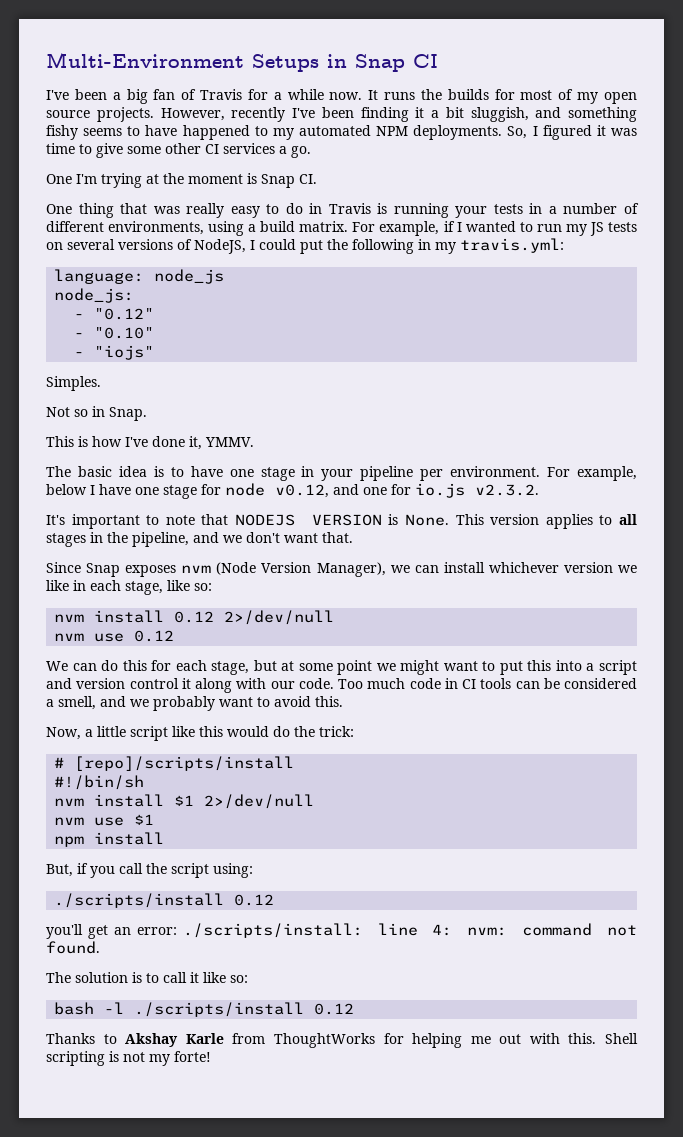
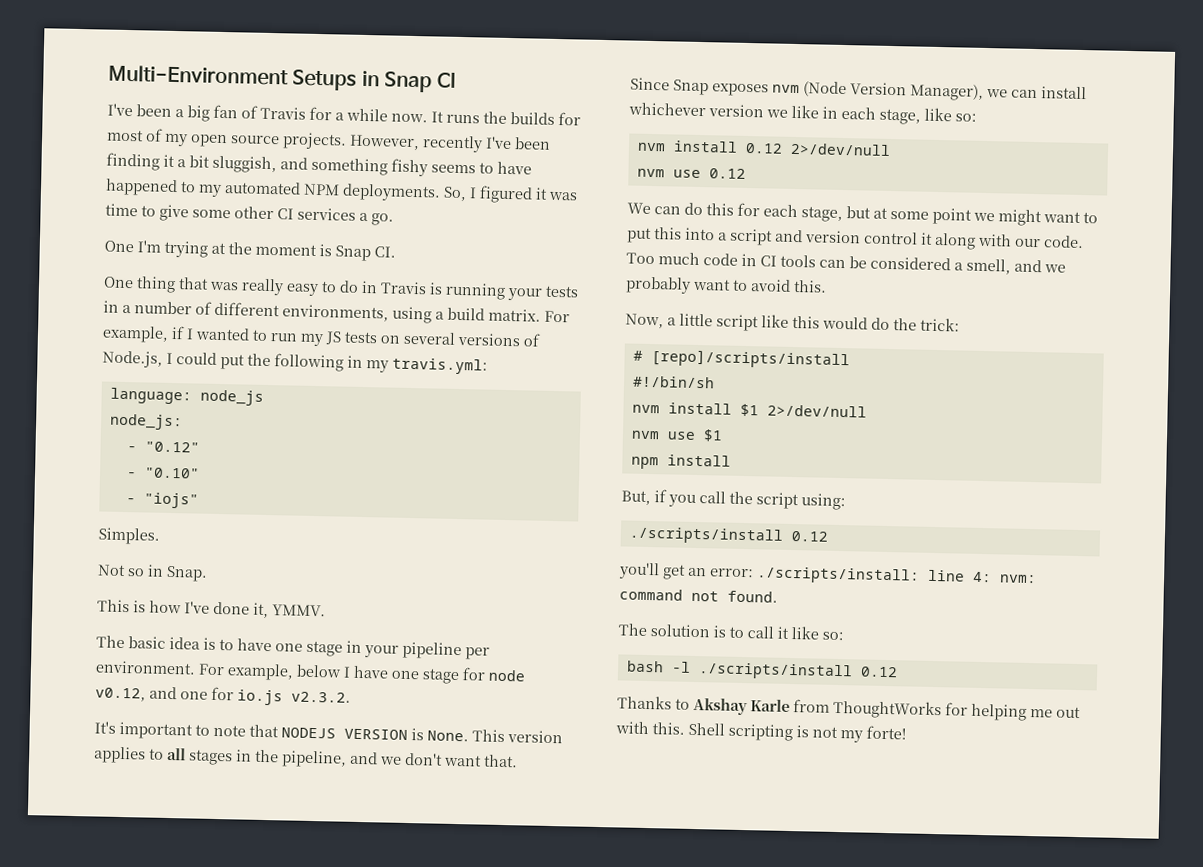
- For example, if I wanted to run my JS tests on several versions of NodeJS, I could put the following in my travis.yml:
+ For example, if I wanted to run my JS tests on several versions of Node.js, I could put the following in my travis.yml:

